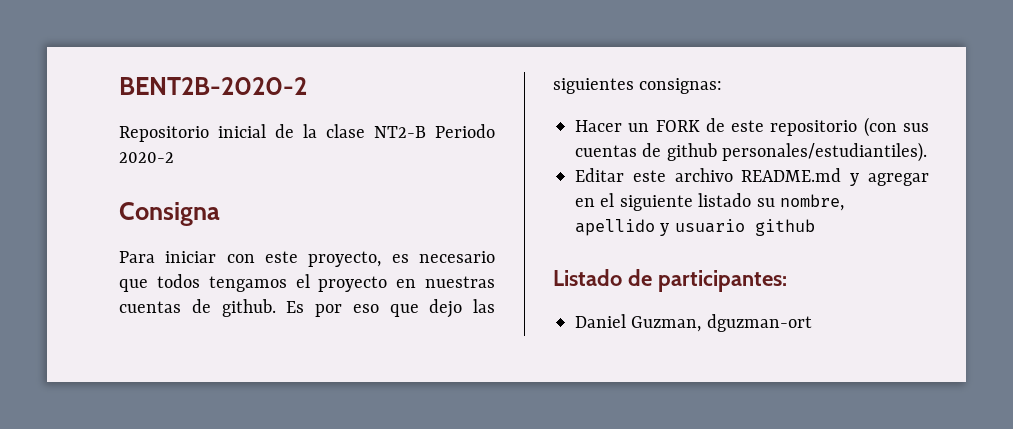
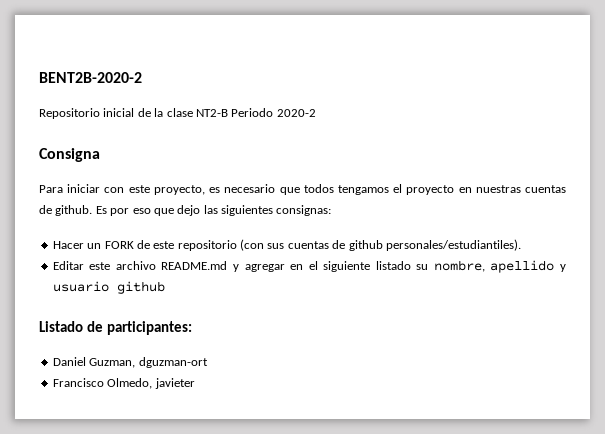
+ Francisco Olmedo, javieter

